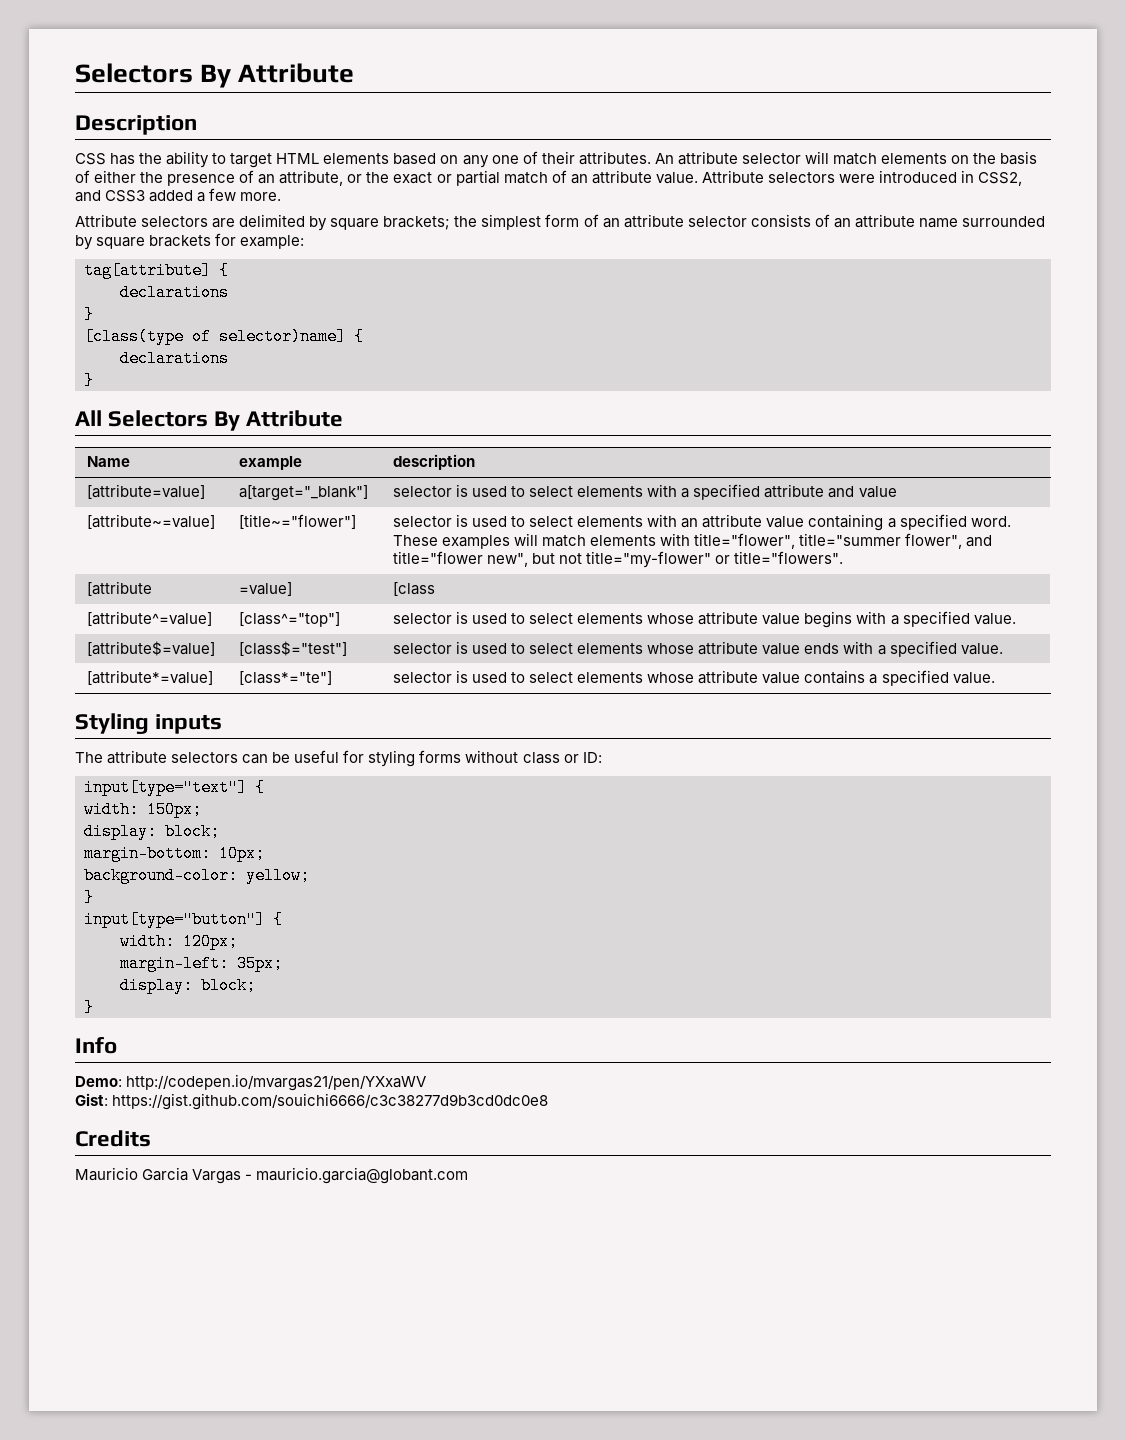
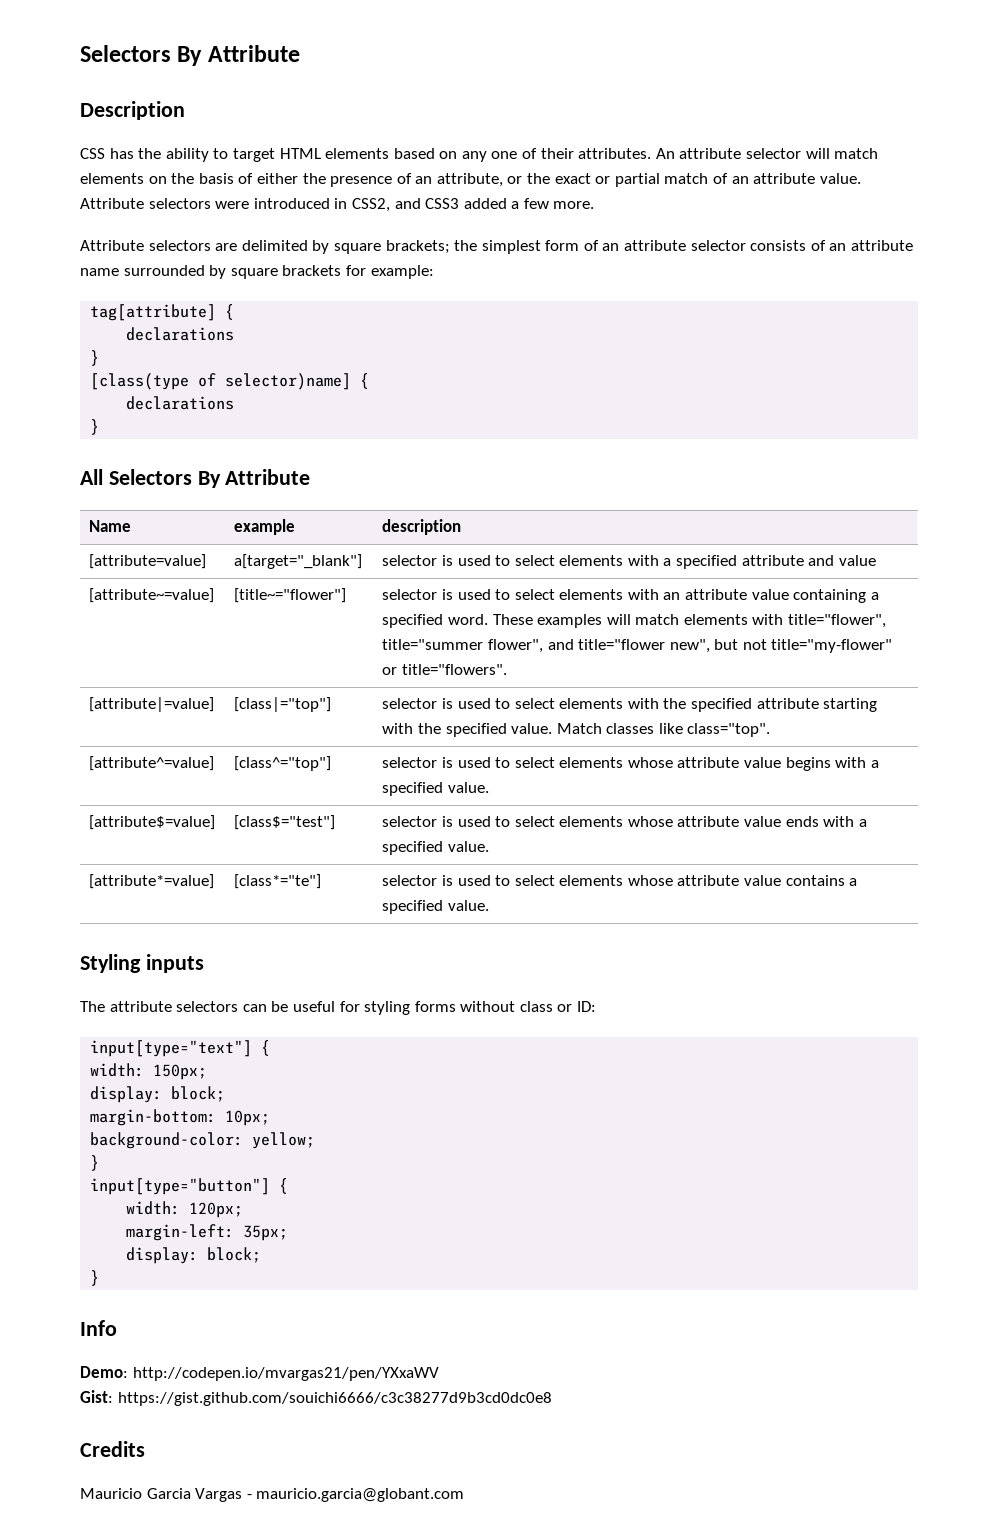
- [attribute | =value] | [class
+ [attribute|=value] | [class|="top"] | selector is used to select elements with the specified attribute starting with the specified value. Match classes like class="top".

